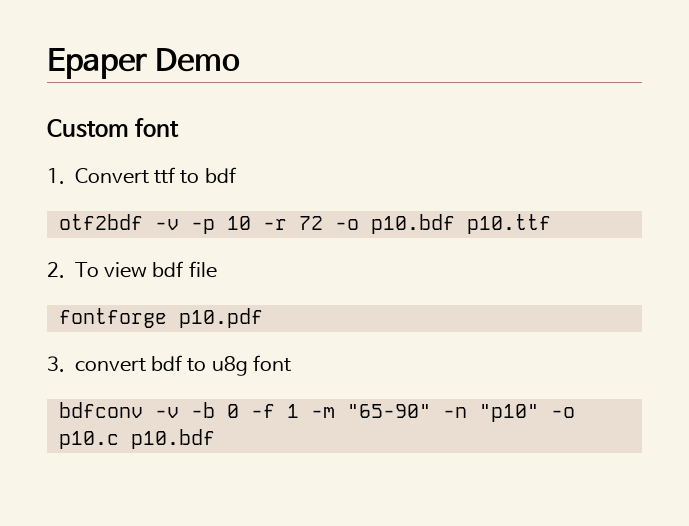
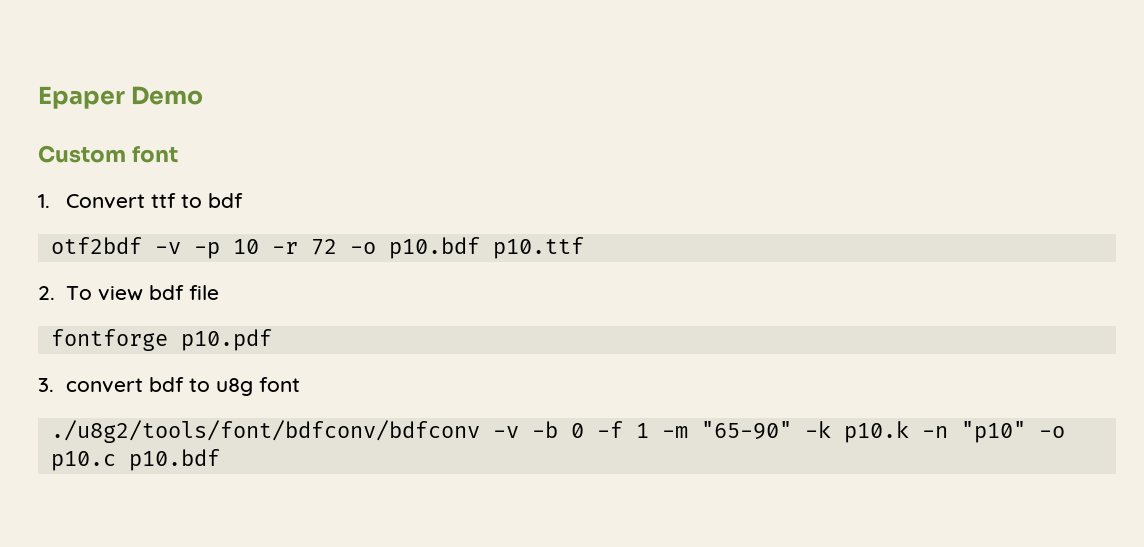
- bdfconv -v -b 0 -f 1 -m "65-90" -n "p10" -o p10.c p10.bdf
+ ./u8g2/tools/font/bdfconv/bdfconv -v -b 0 -f 1 -m "65-90" -k p10.k -n "p10" -o p10.c p10.bdf

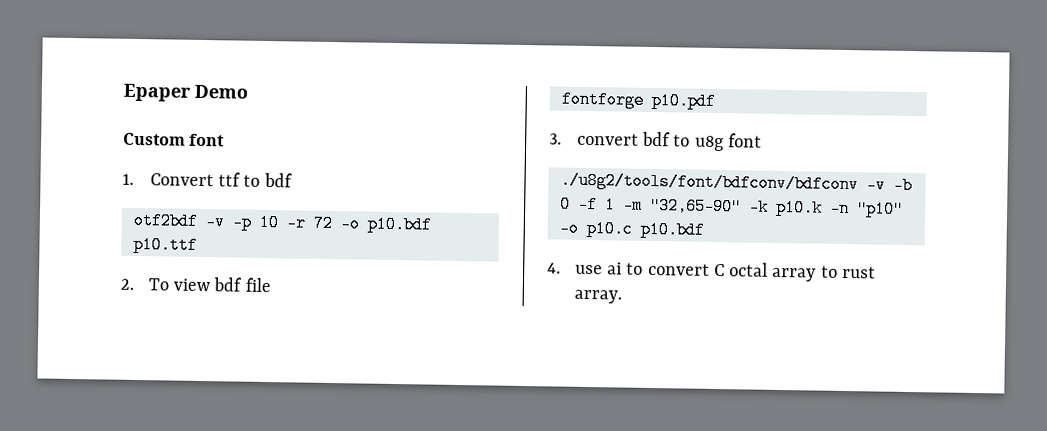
- ./u8g2/tools/font/bdfconv/bdfconv -v -b 0 -f 1 -m "65-90" -k p10.k -n "p10" -o p10.c p10.bdf
+ ./u8g2/tools/font/bdfconv/bdfconv -v -b 0 -f 1 -m "32,65-90" -k p10.k -n "p10" -o p10.c p10.bdf
+ 4. use ai to convert C octal array to rust array.

